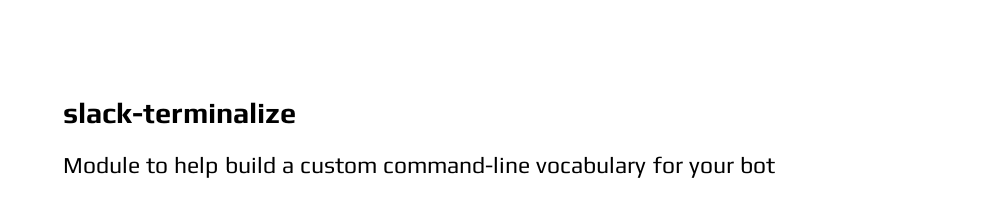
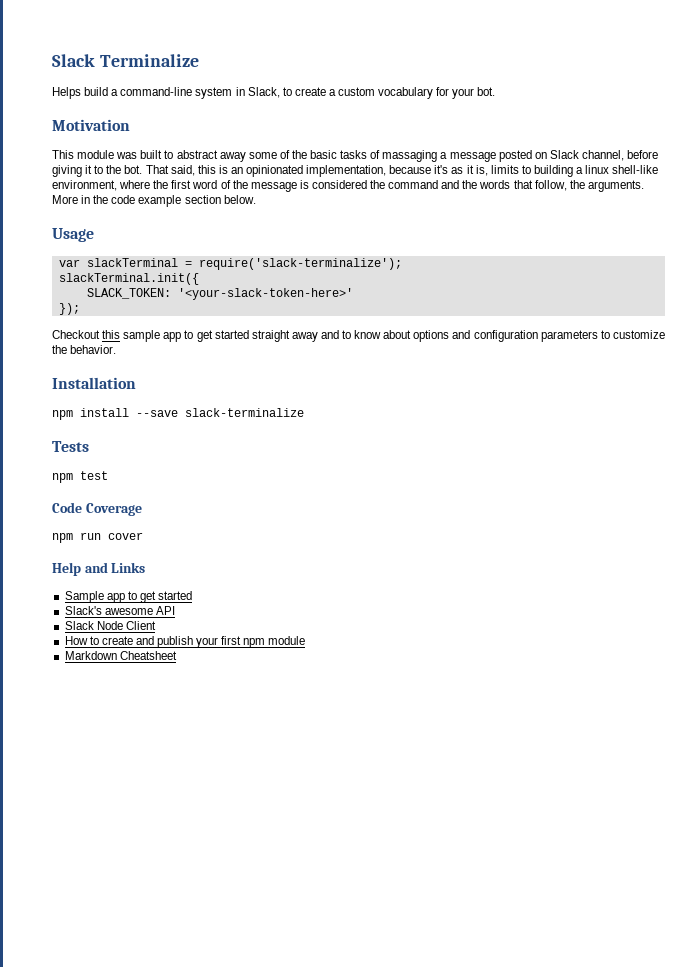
- slack-terminalize
- Module to help build a custom command-line vocabulary for your bot
+ Slack Terminalize
+ Helps build a command-line system in Slack, to create a custom vocabulary for your bot.
+ Motivation
+ This module was built to abstract away some of the basic tasks of massaging a message posted on Slack channel, before giving it to the bot. That said, this is an opinionated implementation, because it's as it is, limits to building a linux shell-like environment, where the first word of the message is considered the command and the words that follow, the arguments. More in the code example section below.
+ Usage
+ var slackTerminal = require('slack-terminalize');
+ slackTerminal.init({
+ SLACK_TOKEN: '<your-slack-token-here>'
+ });
+ Checkout this sample app to get started straight away and to know about options and configuration parameters to customize the behavior.
+ Installation
+ npm install --save slack-terminalize
+ Tests
+ npm test
+ Code Coverage
+ npm run cover
+ Help and Links
+ Sample app to get started
+ Slack's awesome API
+ Slack Node Client
+ How to create and publish your first npm module
+ Markdown Cheatsheet

